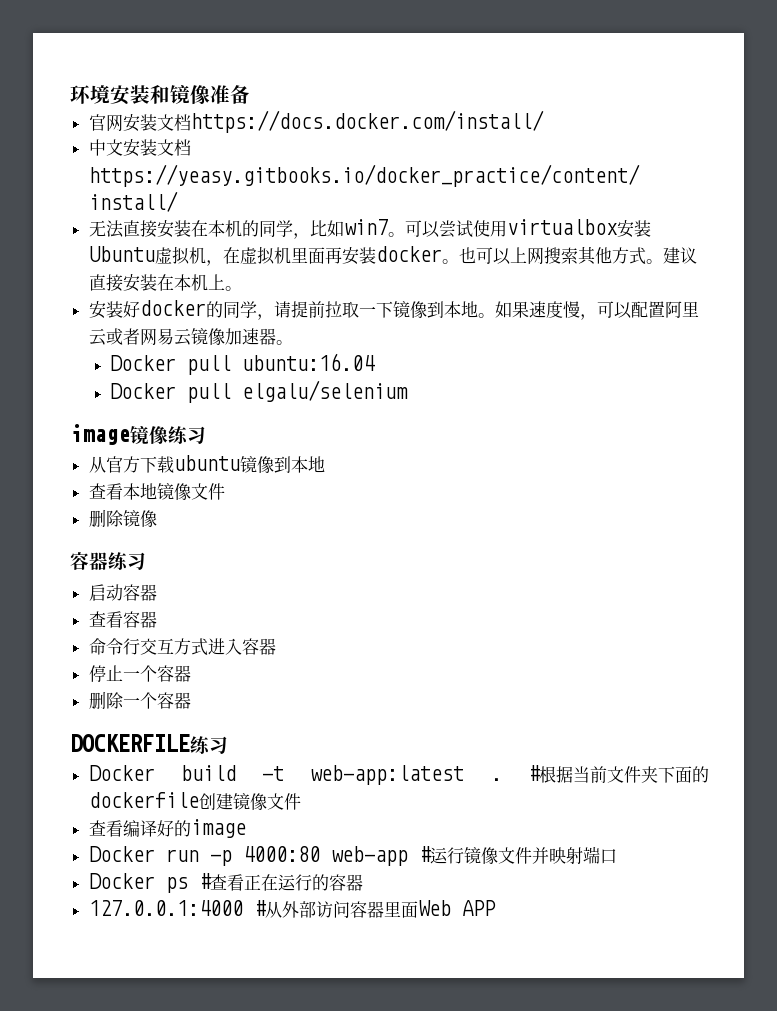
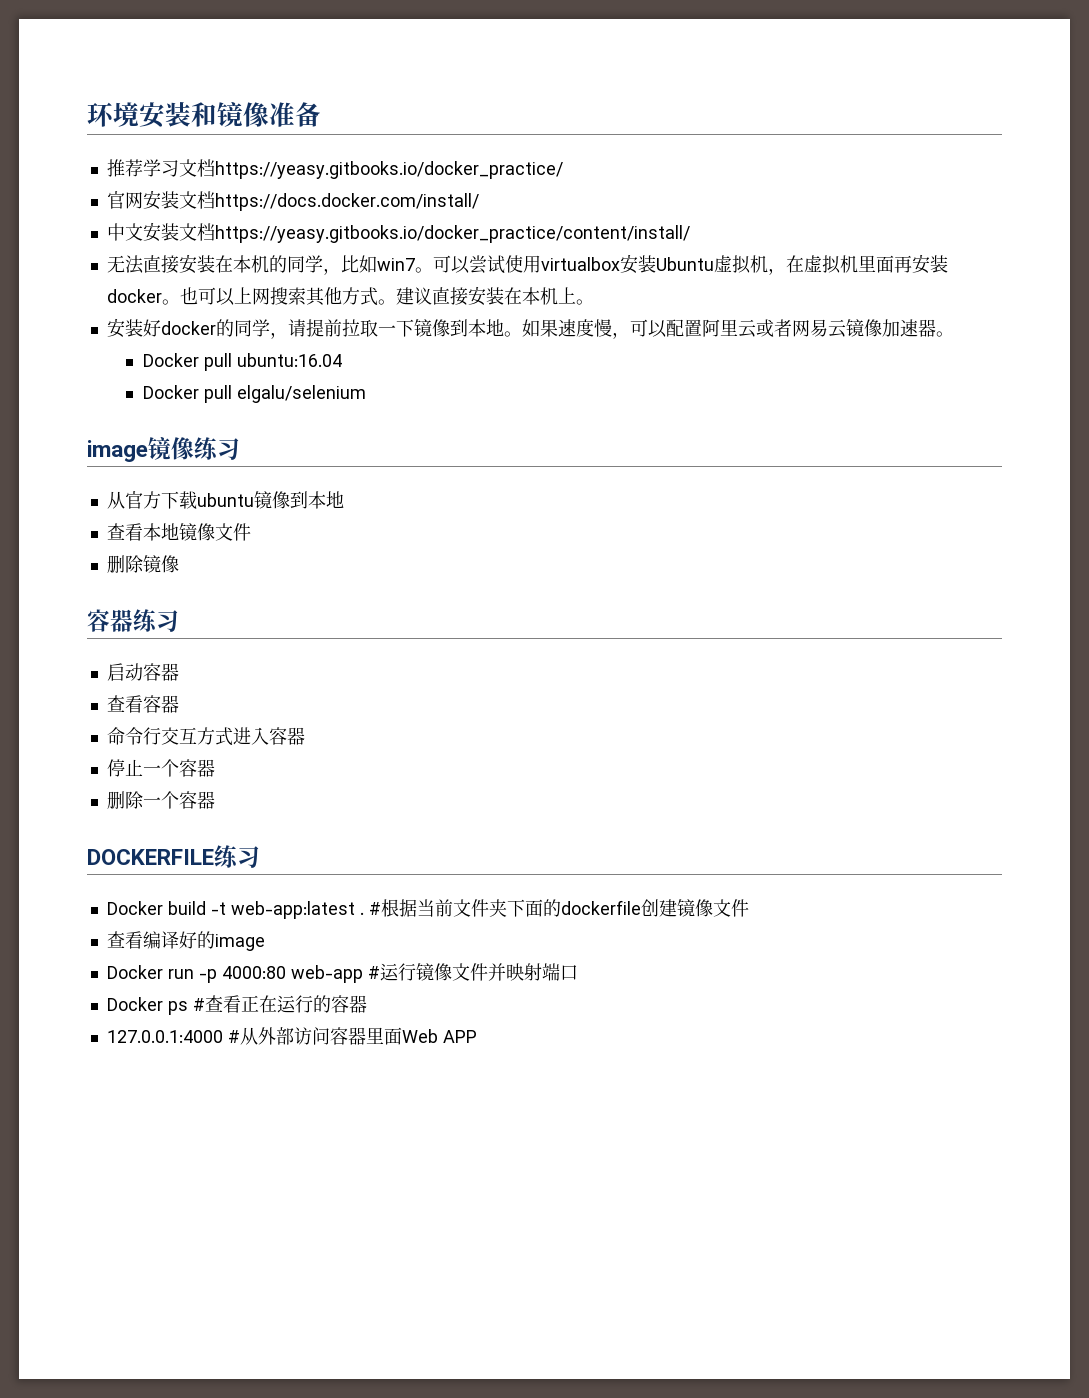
+ 推荐学习文档https://yeasy.gitbooks.io/docker_practice/

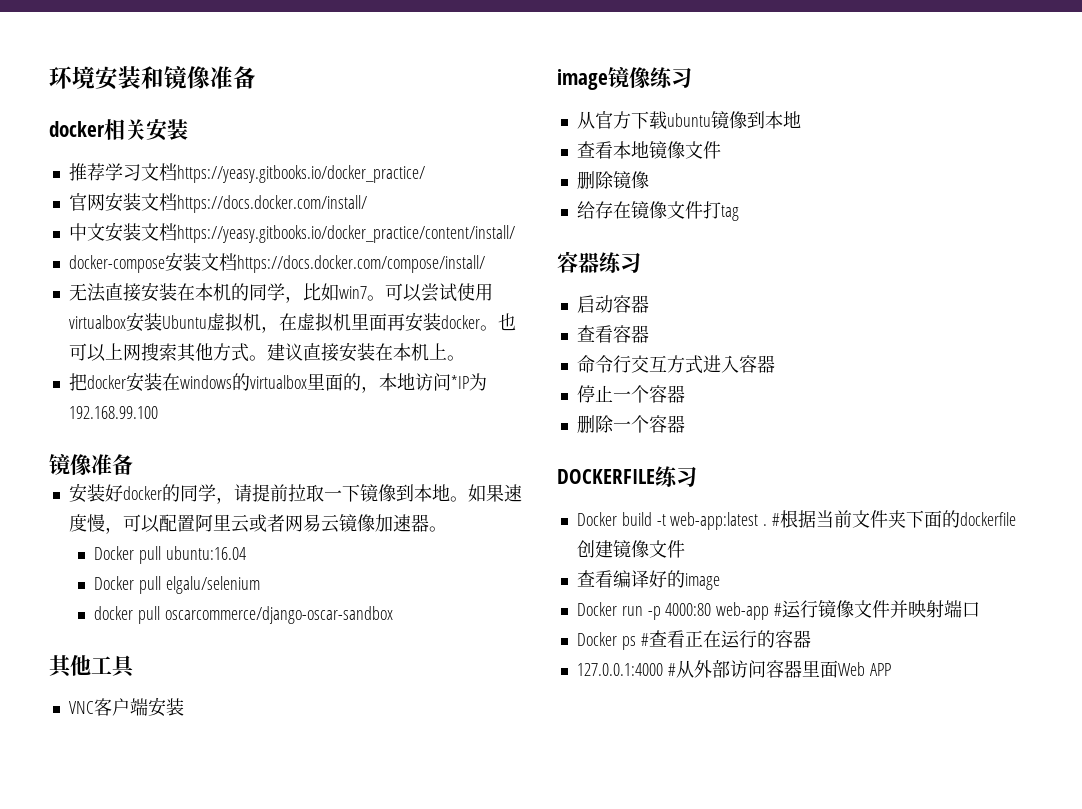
+ docker相关安装
+ docker-compose安装文档https://docs.docker.com/compose/install/
+ 把docker安装在windows的virtualbox里面的，本地访问*IP为192.168.99.100
+ 镜像准备
+ docker pull oscarcommerce/django-oscar-sandbox
+ 其他工具
+ VNC客户端安装
+ 给存在镜像文件打tag

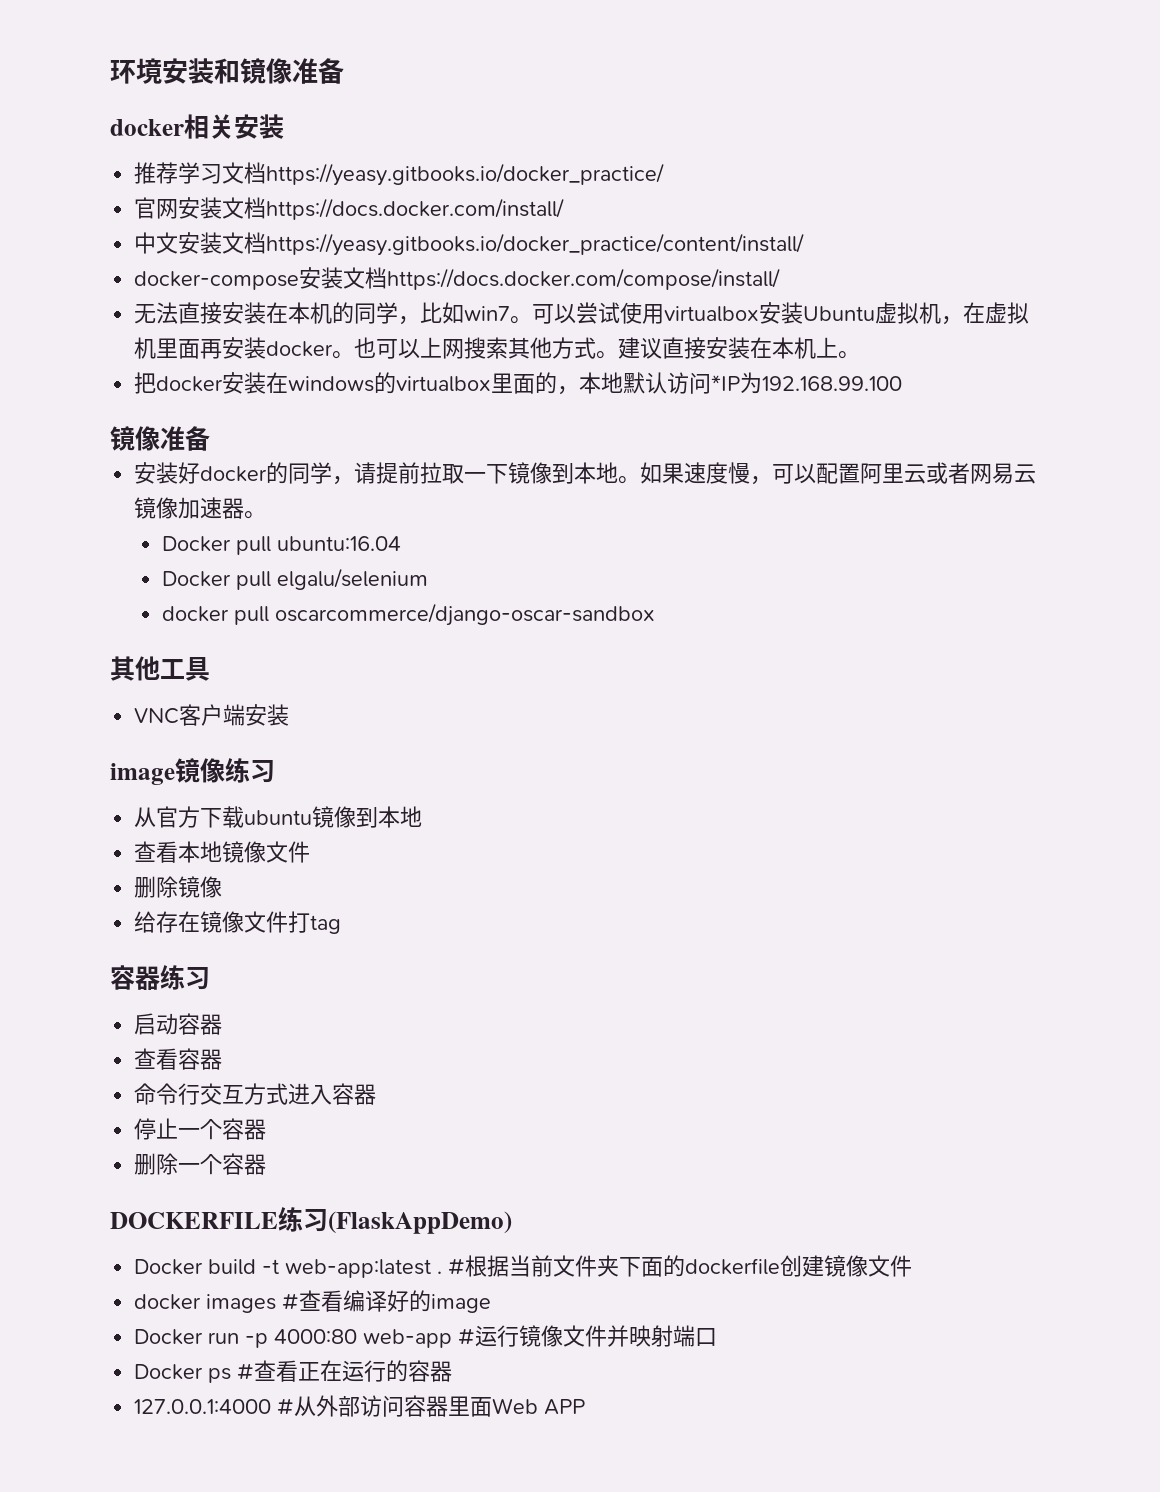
- 把docker安装在windows的virtualbox里面的，本地访问*IP为192.168.99.100
+ 把docker安装在windows的virtualbox里面的，本地默认访问*IP为192.168.99.100
- DOCKERFILE练习
+ DOCKERFILE练习(FlaskAppDemo)
- 查看编译好的image
+ docker images #查看编译好的image

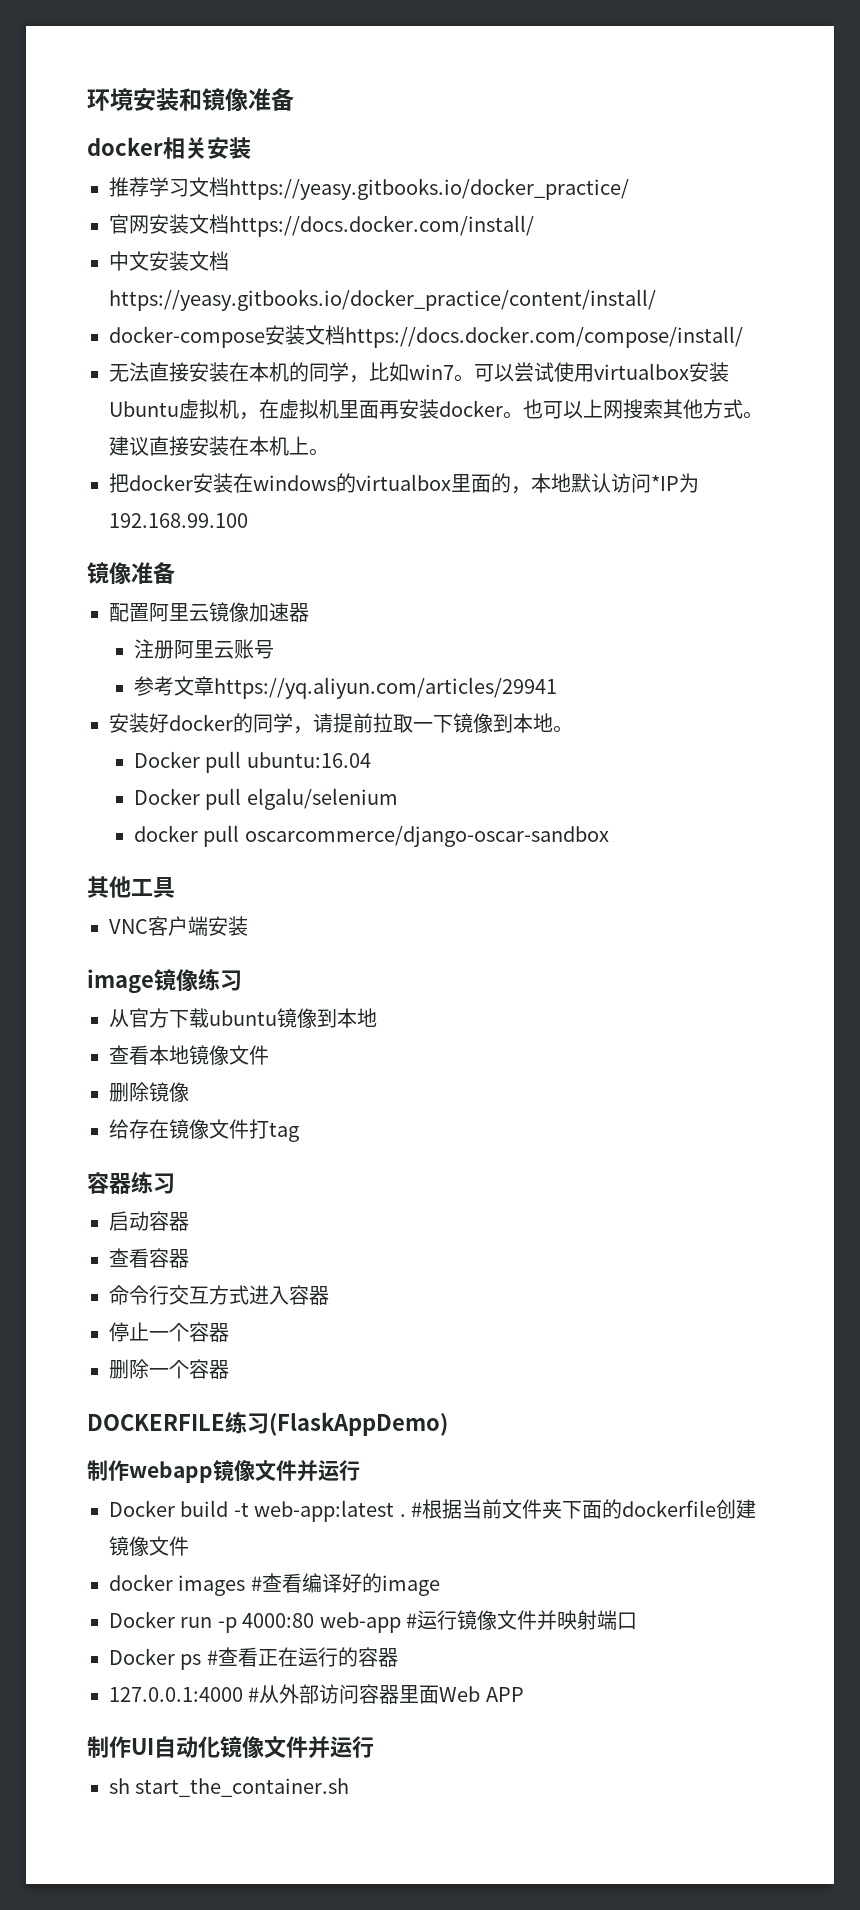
+ 配置阿里云镜像加速器
+ 注册阿里云账号
+ 参考文章https://yq.aliyun.com/articles/29941
- 如果速度慢，可以配置阿里云或者网易云镜像加速器。
+ 制作webapp镜像文件并运行
+ 制作UI自动化镜像文件并运行
+ sh start_the_container.sh

